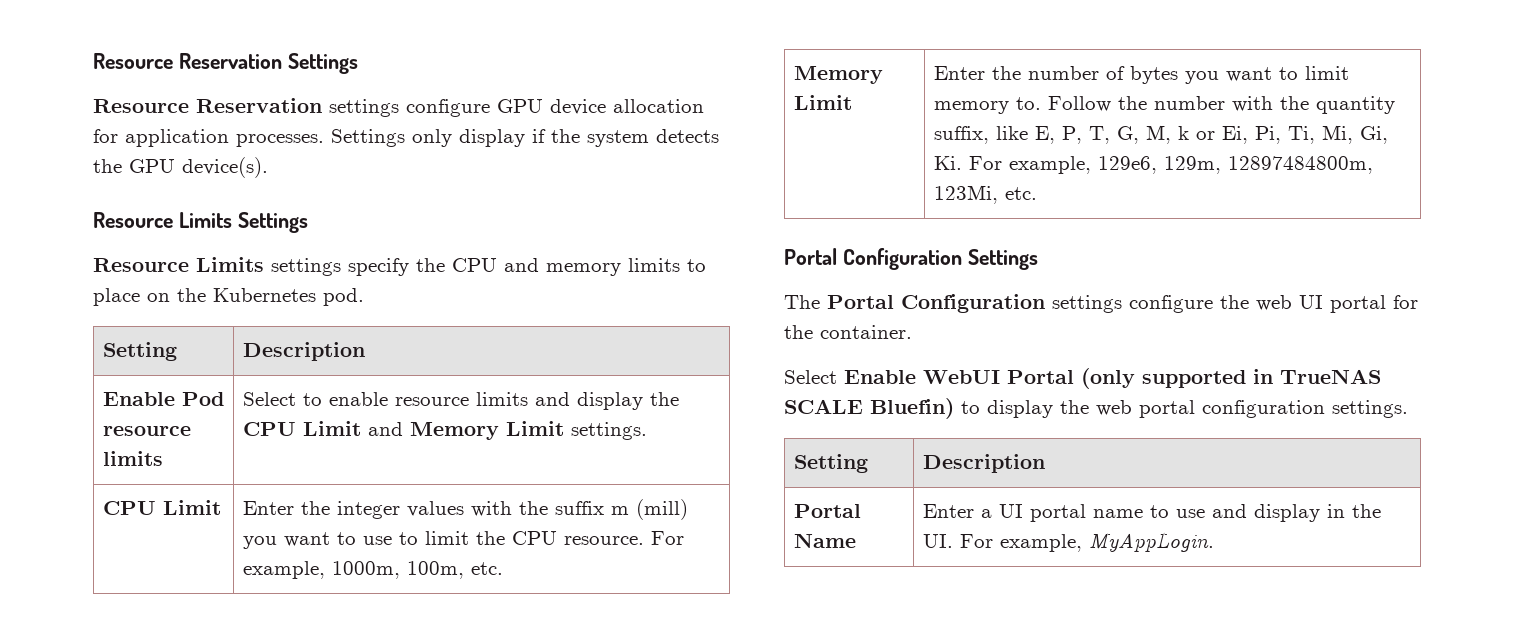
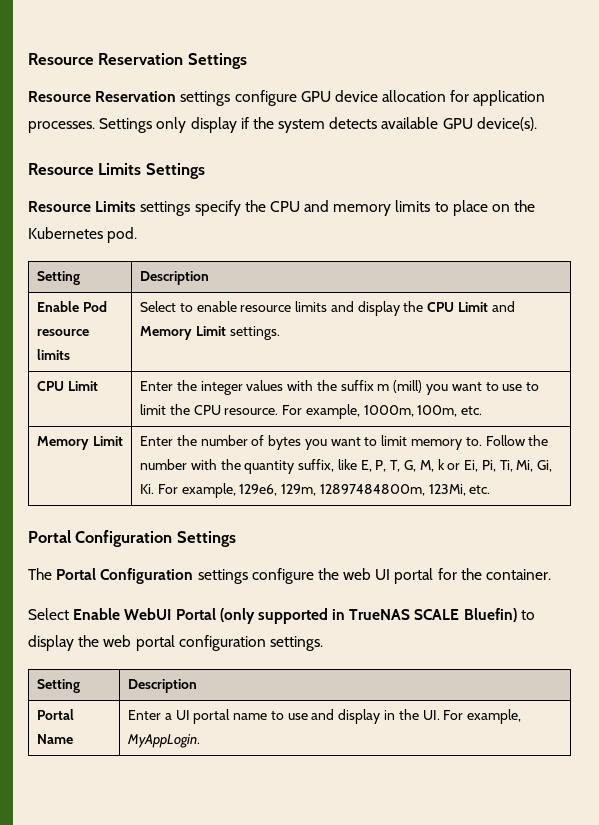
- Settings only display if the system detects the GPU device(s).
+ Settings only display if the system detects available GPU device(s).

